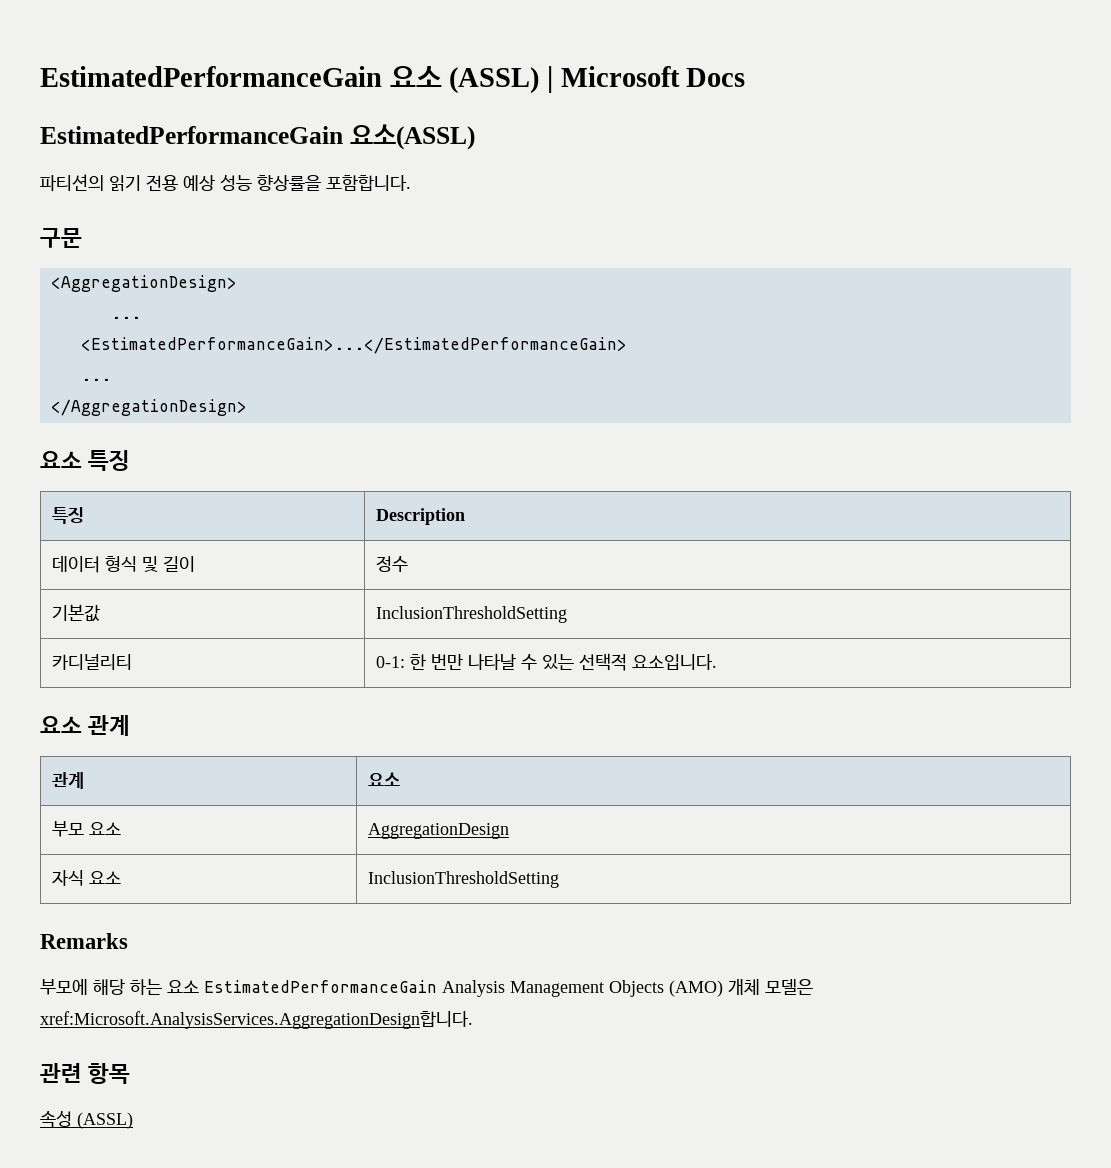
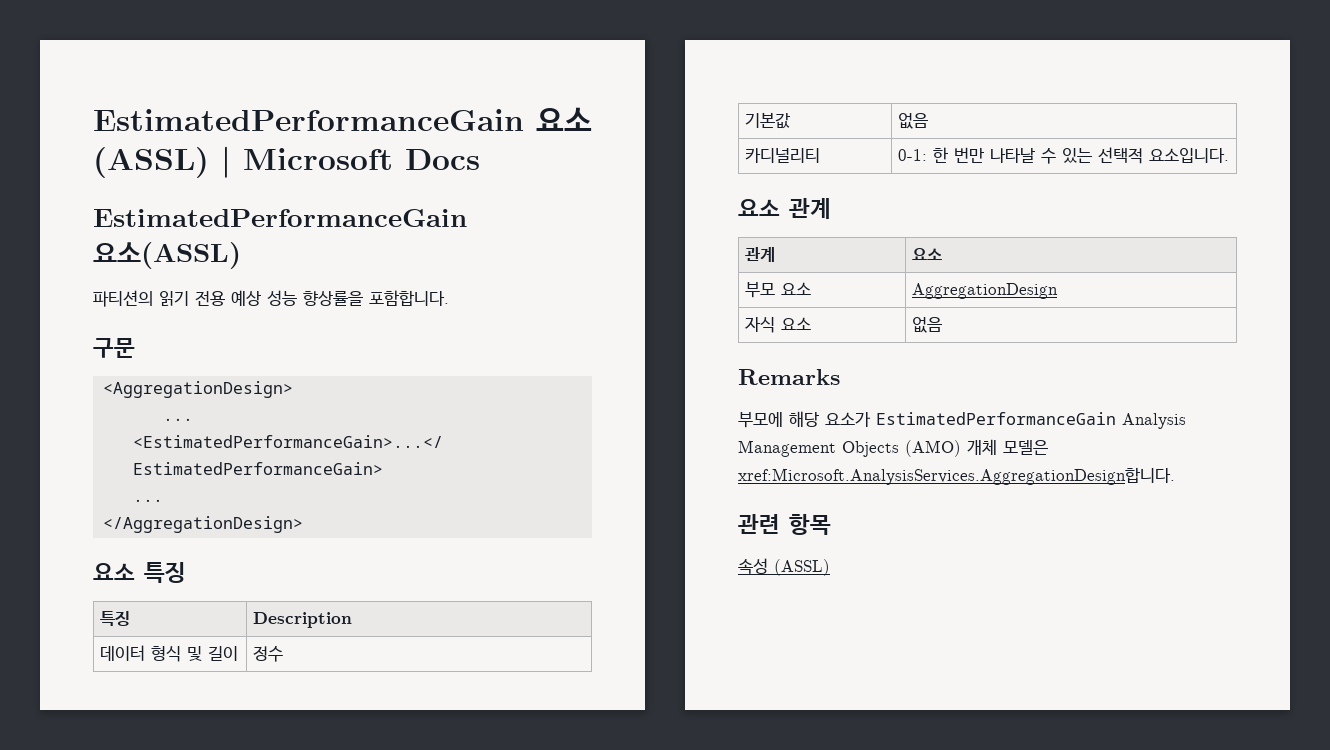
- 기본값 | InclusionThresholdSetting
+ 기본값 | 없음
- 자식 요소 | InclusionThresholdSetting
+ 자식 요소 | 없음
- 부모에 해당 하는 요소 EstimatedPerformanceGain Analysis Management Objects (AMO) 개체 모델은 xref:Microsoft.AnalysisServices.AggregationDesign합니다.
+ 부모에 해당 요소가 EstimatedPerformanceGain Analysis Management Objects (AMO) 개체 모델은 xref:Microsoft.AnalysisServices.AggregationDesign합니다.

